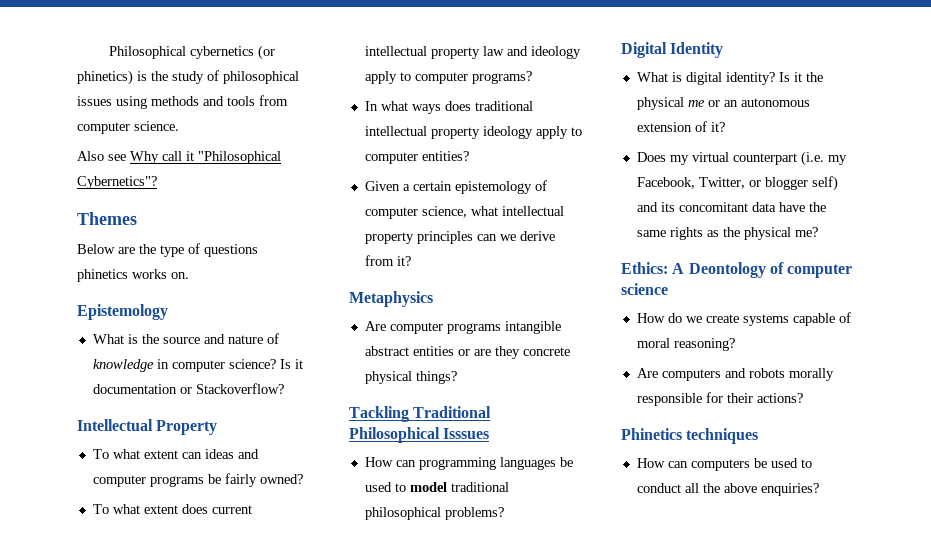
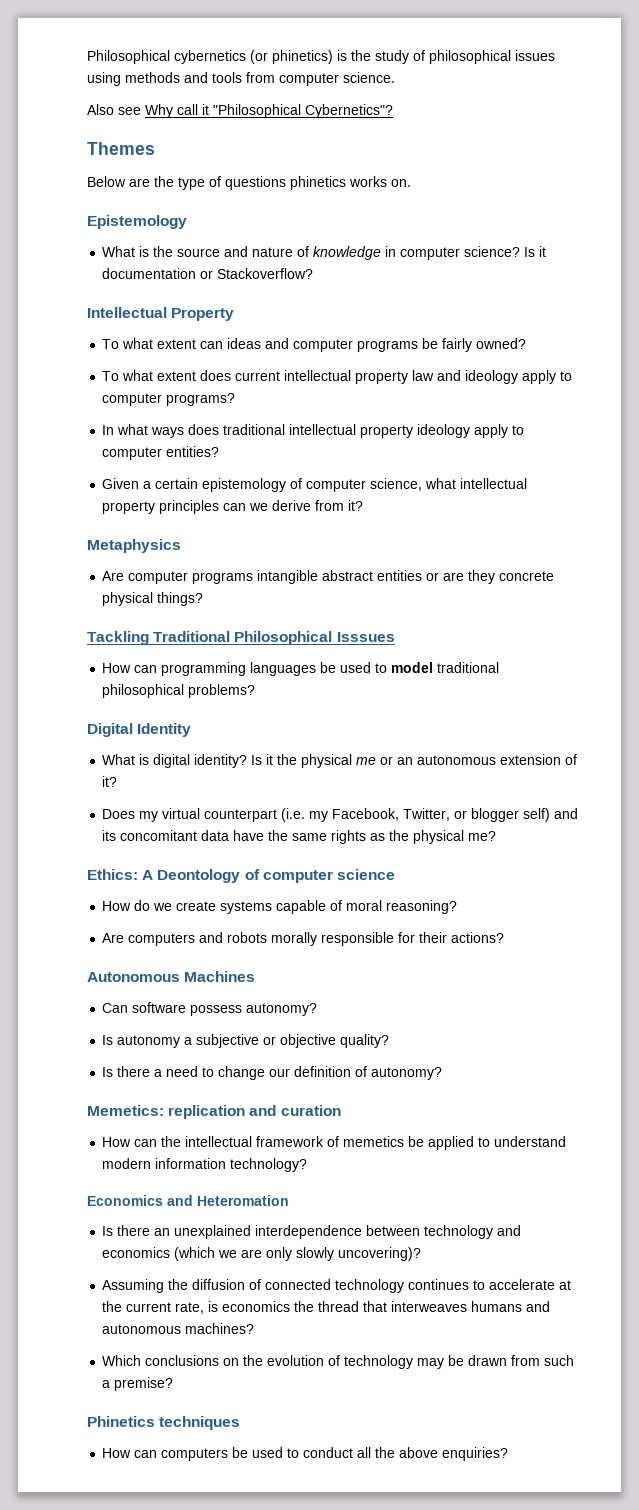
+ Autonomous Machines
+ Can software possess autonomy?
+ Is autonomy a subjective or objective quality?
+ Is there a need to change our definition of autonomy?
+ Memetics: replication and curation
+ How can the intellectual framework of memetics be applied to understand modern information technology?
+ Economics and Heteromation
+ Is there an unexplained interdependence between technology and economics (which we are only slowly uncovering)?
+ Assuming the diffusion of connected technology continues to accelerate at the current rate, is economics the thread that interweaves humans and autonomous machines?
+ Which conclusions on the evolution of technology may be drawn from such a premise?

